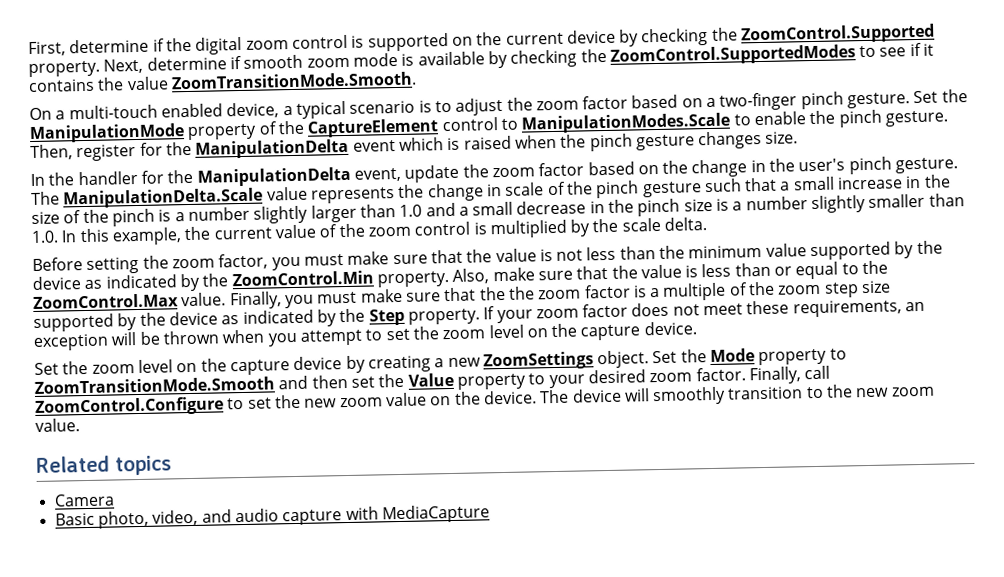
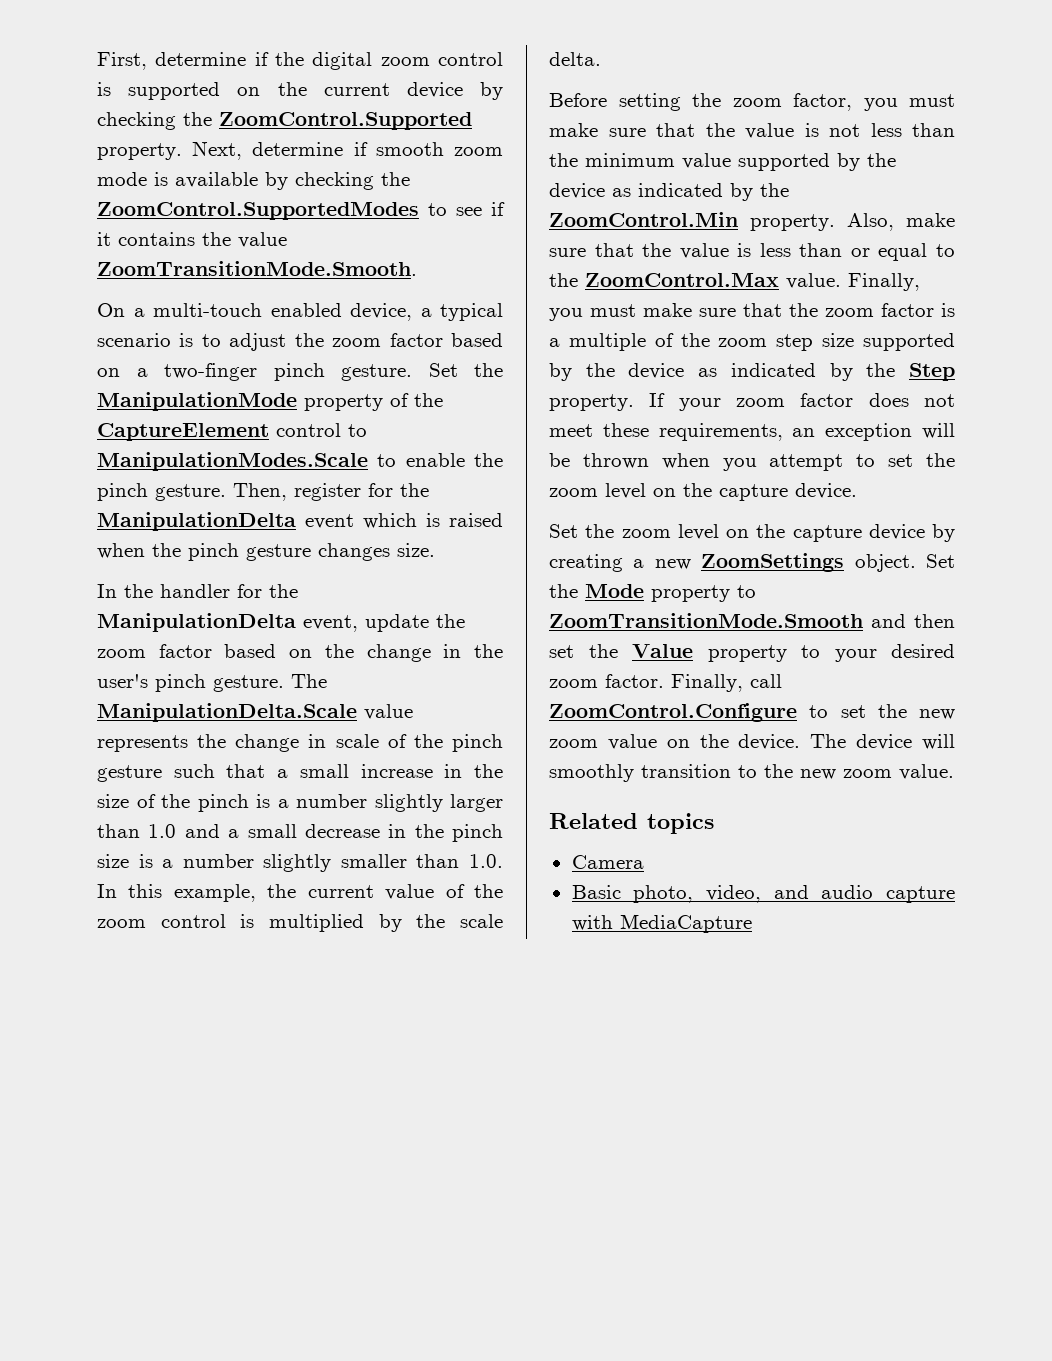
- Finally, you must make sure that the the zoom factor is a multiple of the zoom step size supported by the device as indicated by the Step property.
+ Finally, you must make sure that the zoom factor is a multiple of the zoom step size supported by the device as indicated by the Step property.

